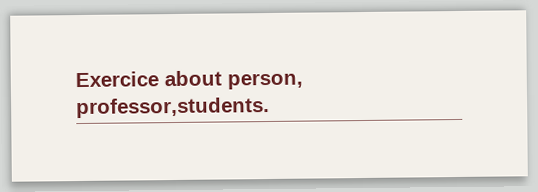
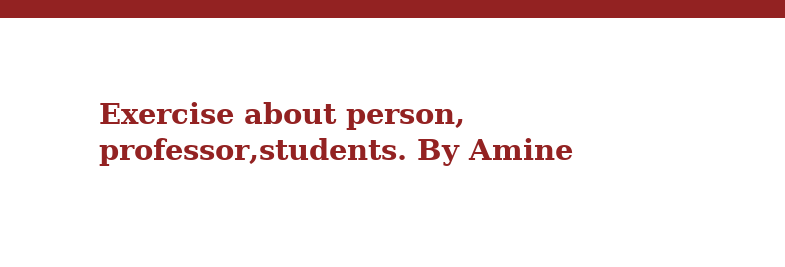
- Exercice about person, professor,students.
+ Exercise about person, professor,students.
+ By Amine

